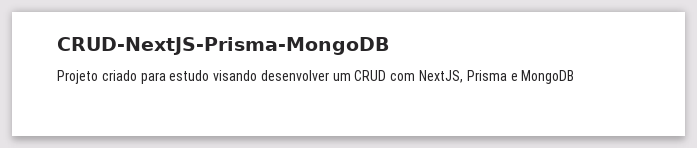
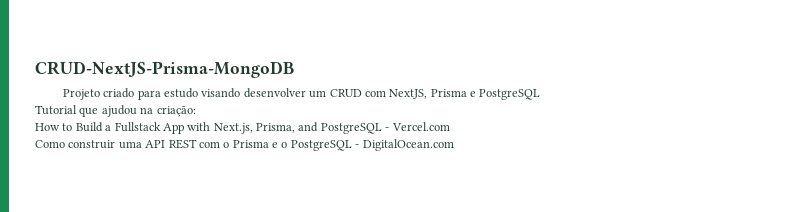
- Projeto criado para estudo visando desenvolver um CRUD com NextJS, Prisma e MongoDB
+ Projeto criado para estudo visando desenvolver um CRUD com NextJS, Prisma e PostgreSQL
+ Tutorial que ajudou na criação:
+ How to Build a Fullstack App with Next.js, Prisma, and PostgreSQL - Vercel.com
+ Como construir uma API REST com o Prisma e o PostgreSQL - DigitalOcean.com

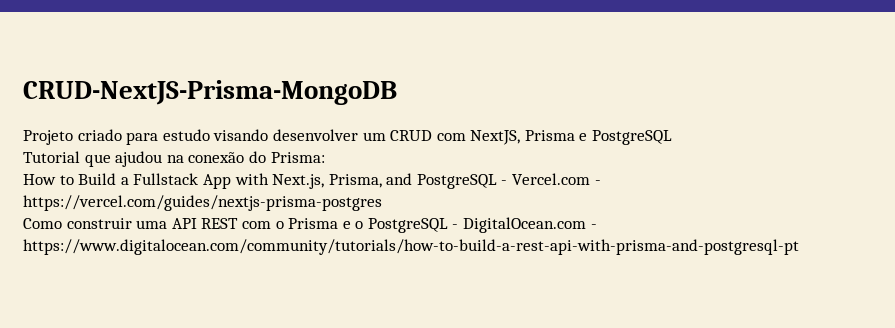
- Tutorial que ajudou na criação:
+ Tutorial que ajudou na conexão do Prisma:
- How to Build a Fullstack App with Next.js, Prisma, and PostgreSQL - Vercel.com
+ How to Build a Fullstack App with Next.js, Prisma, and PostgreSQL - Vercel.com - https://vercel.com/guides/nextjs-prisma-postgres
- Como construir uma API REST com o Prisma e o PostgreSQL - DigitalOcean.com
+ Como construir uma API REST com o Prisma e o PostgreSQL - DigitalOcean.com - https://www.digitalocean.com/community/tutorials/how-to-build-a-rest-api-with-prisma-and-postgresql-pt

